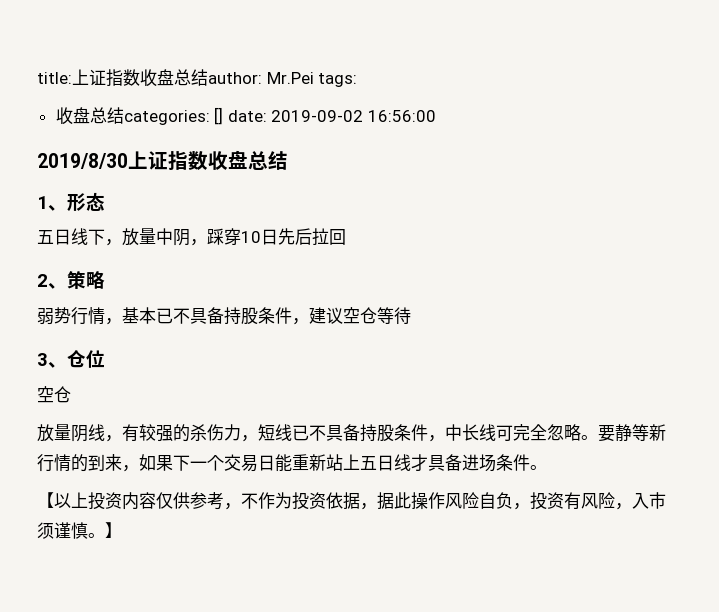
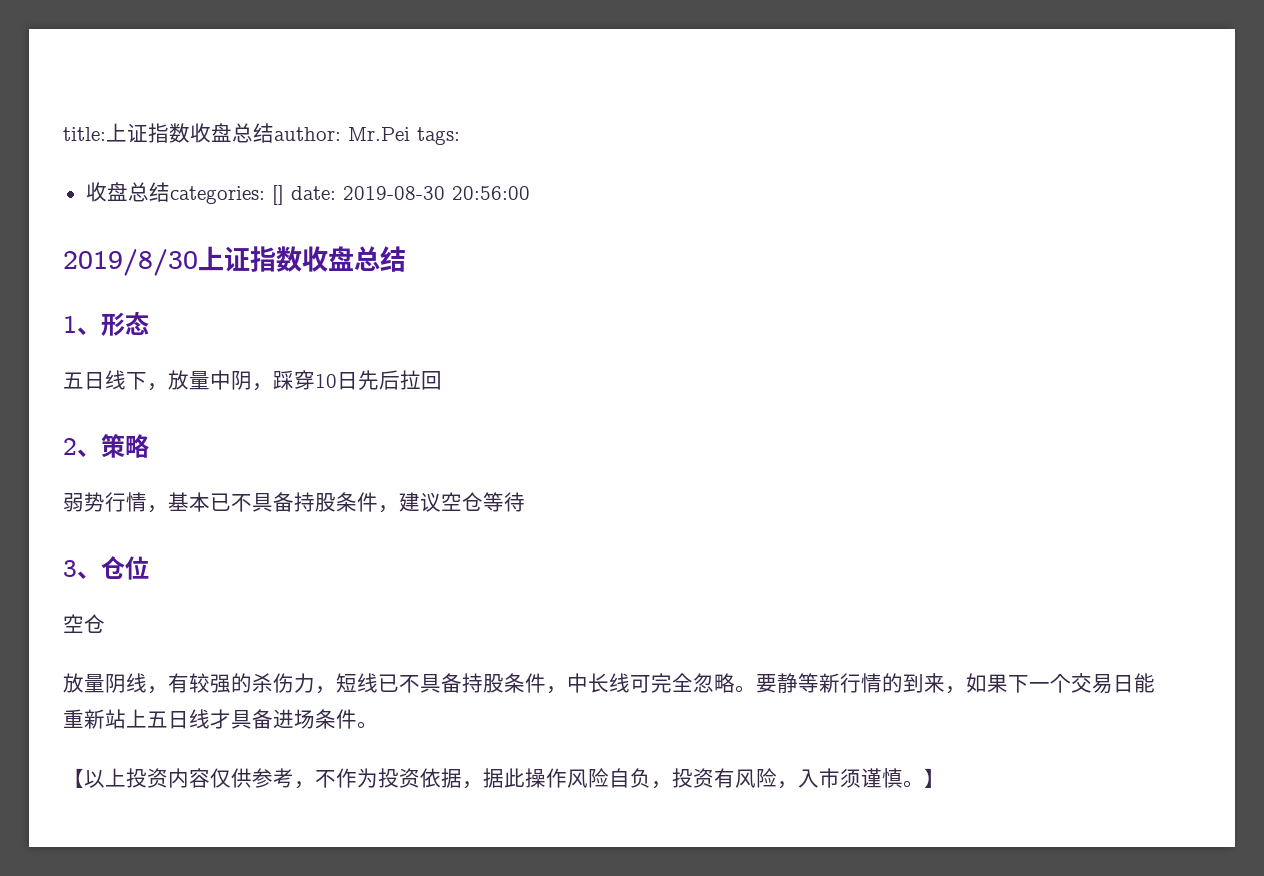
- 收盘总结categories: [] date: 2019-09-02 16:56:00
+ 收盘总结categories: [] date: 2019-08-30 20:56:00

